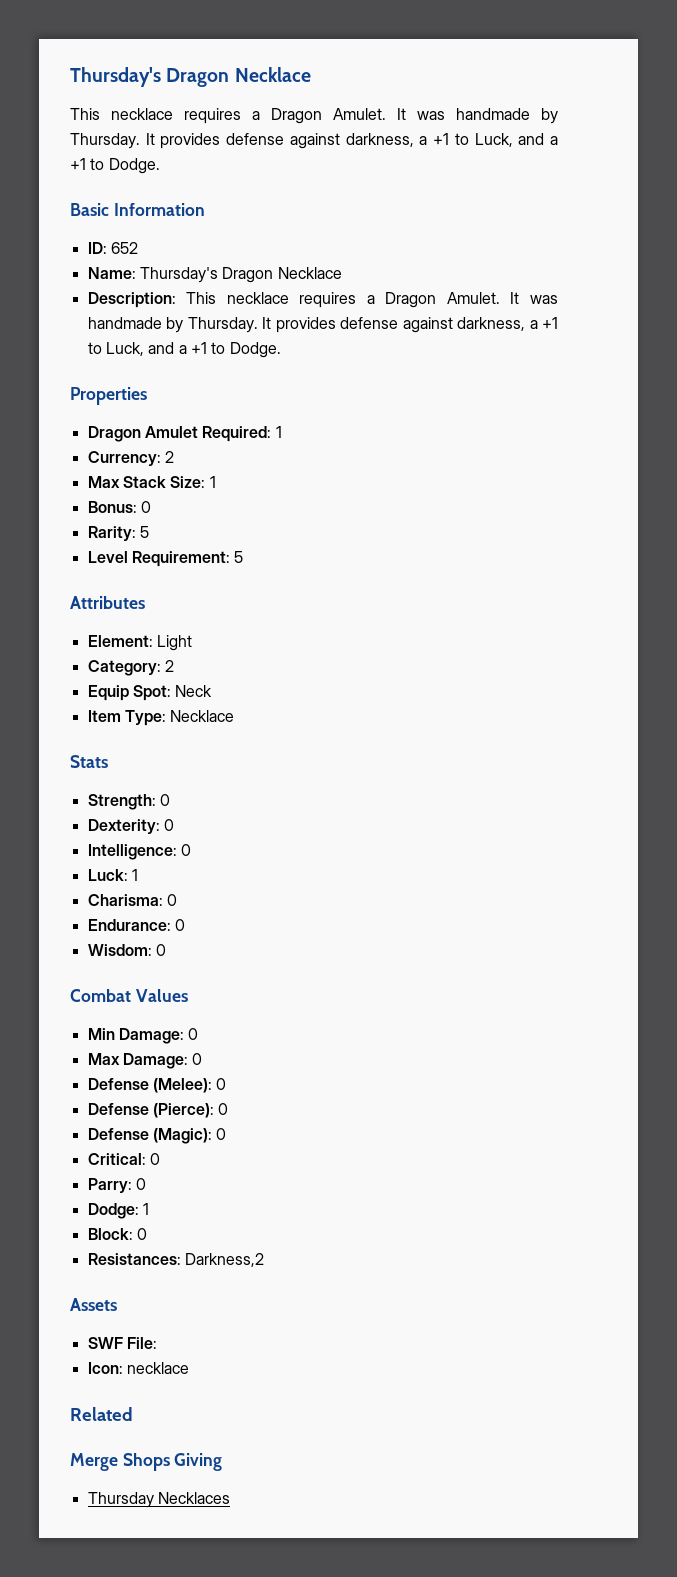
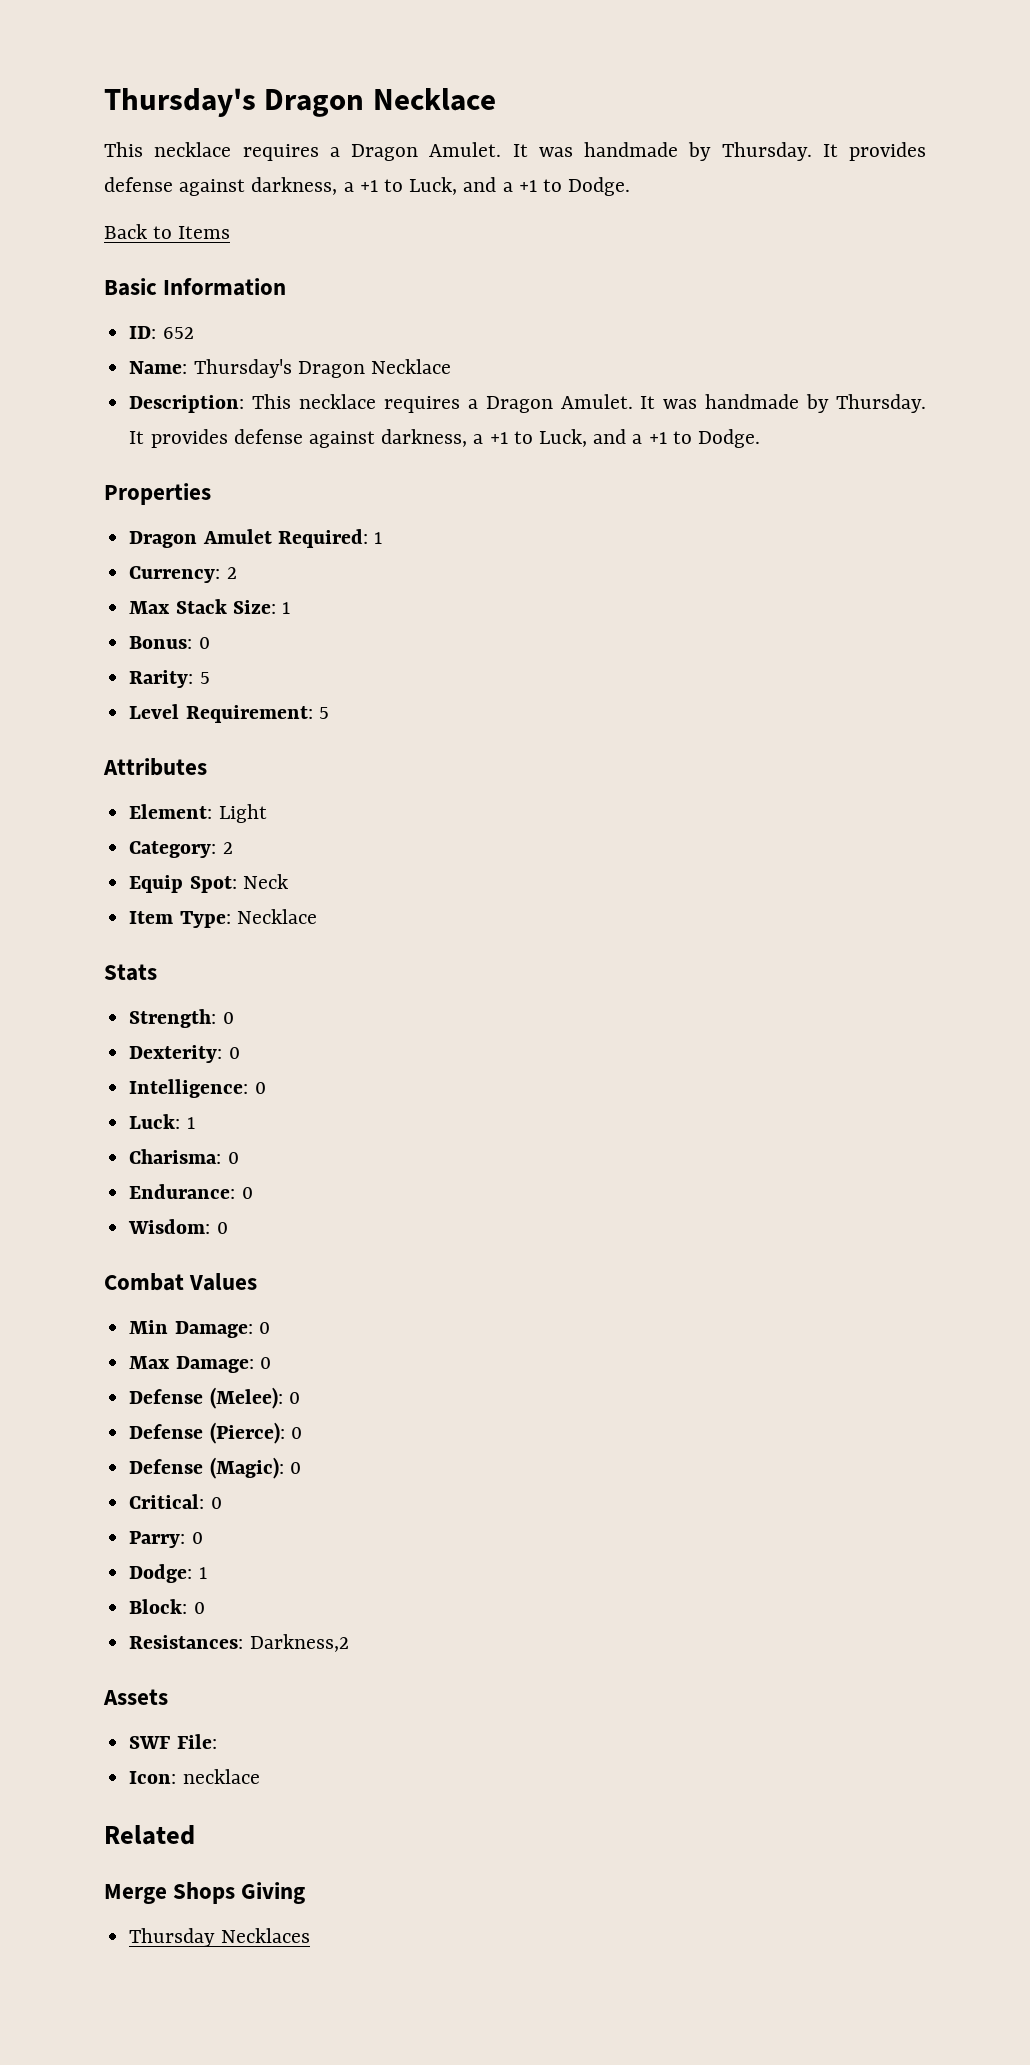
+ Back to Items

